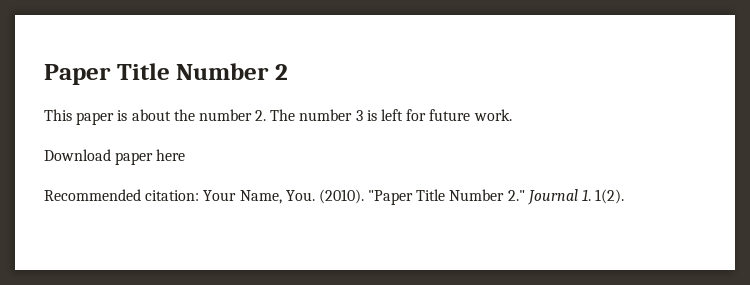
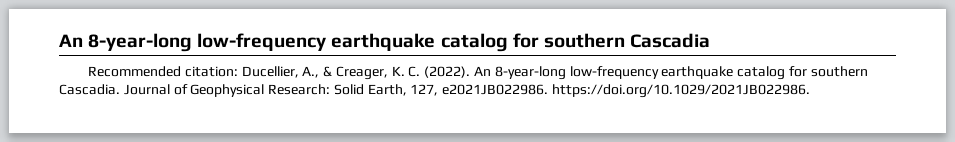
- Paper Title Number 2
- This paper is about the number 2. The number 3 is left for future work.
- Download paper here
- Recommended citation: Your Name, You. (2010). "Paper Title Number 2." Journal 1. 1(2).
+ An 8-year-long low-frequency earthquake catalog for southern Cascadia
+ Recommended citation: Ducellier, A., & Creager, K. C. (2022). An 8-year-long low-frequency earthquake catalog for southern Cascadia. Journal of Geophysical Research: Solid Earth, 127, e2021JB022986. https://doi.org/10.1029/2021JB022986.

